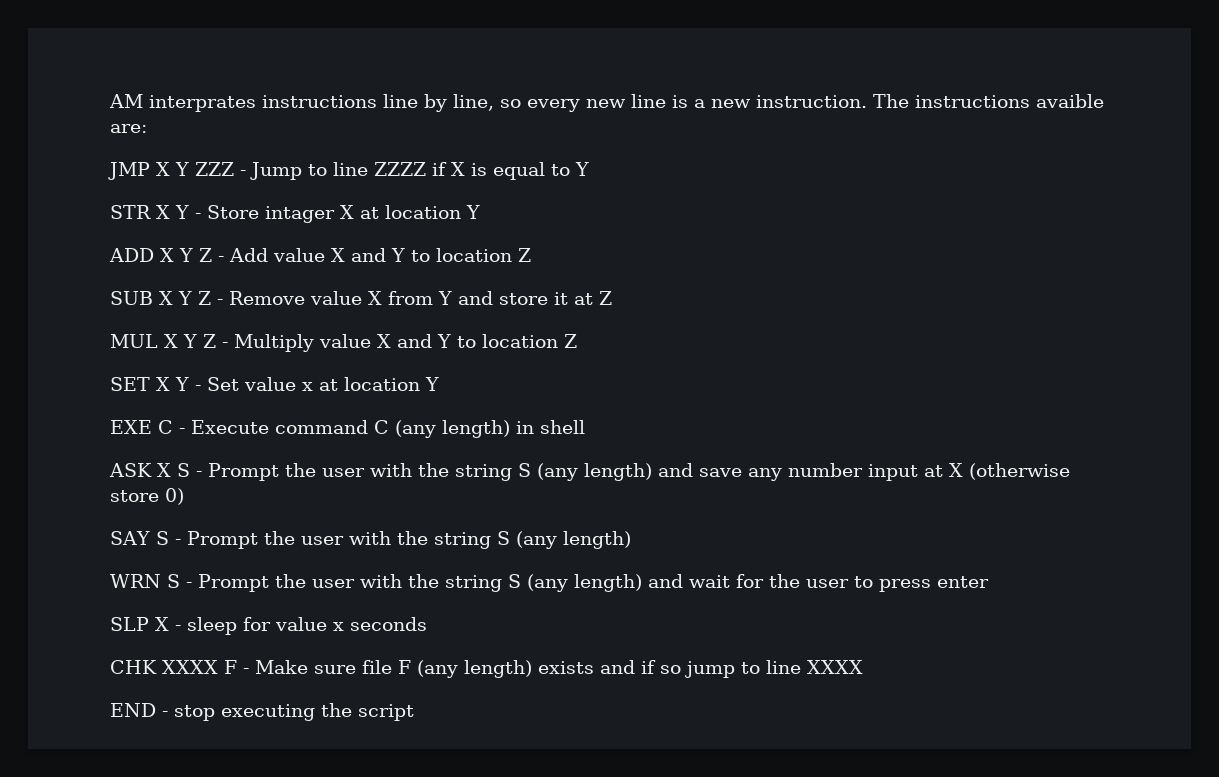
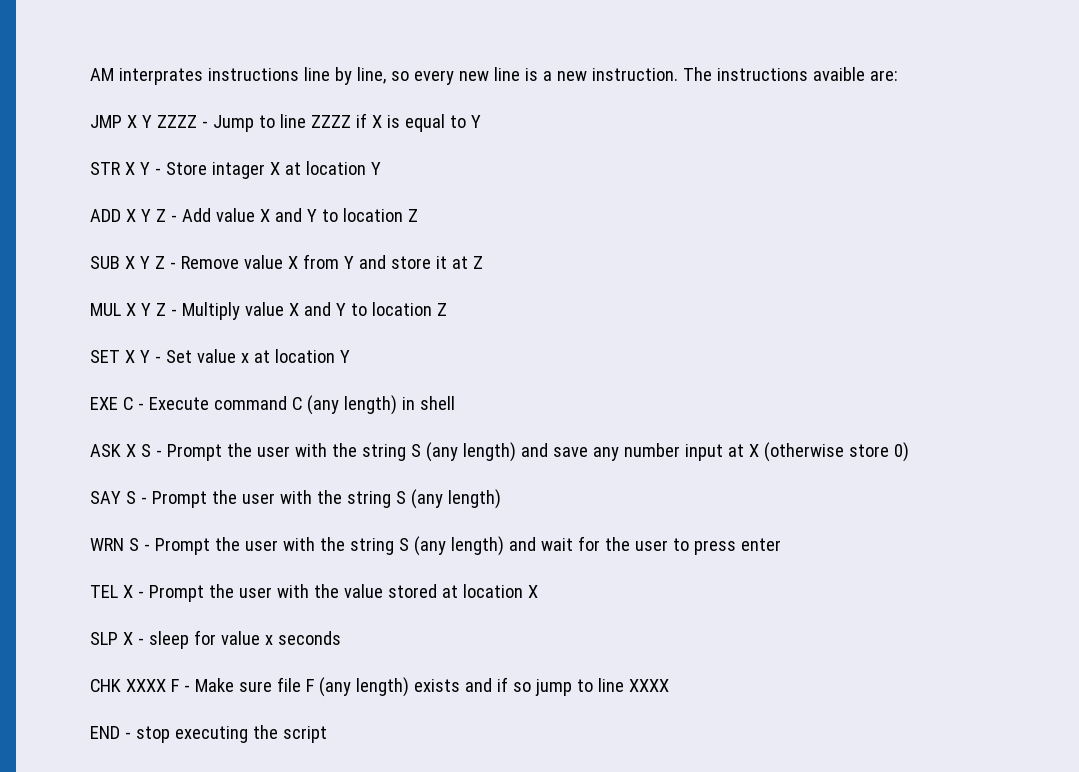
- JMP X Y ZZZ - Jump to line ZZZZ if X is equal to Y
+ JMP X Y ZZZZ - Jump to line ZZZZ if X is equal to Y
+ TEL X - Prompt the user with the value stored at location X

